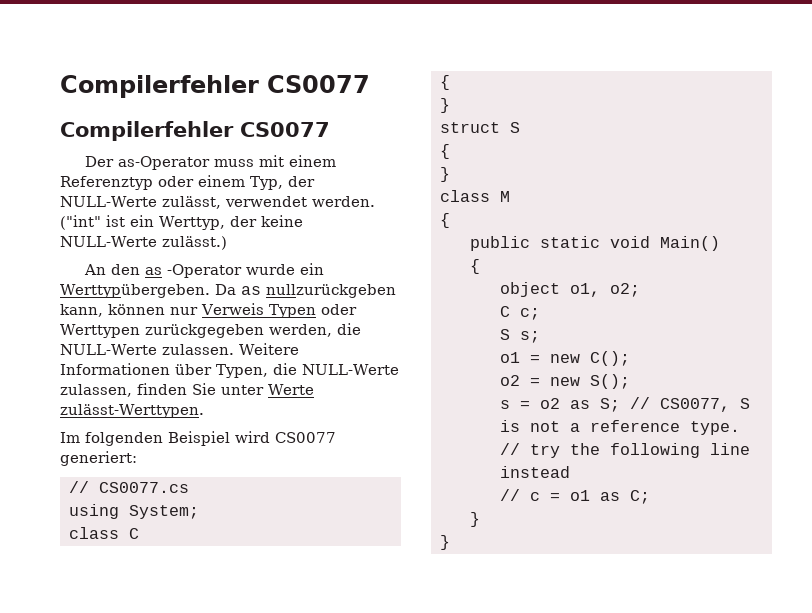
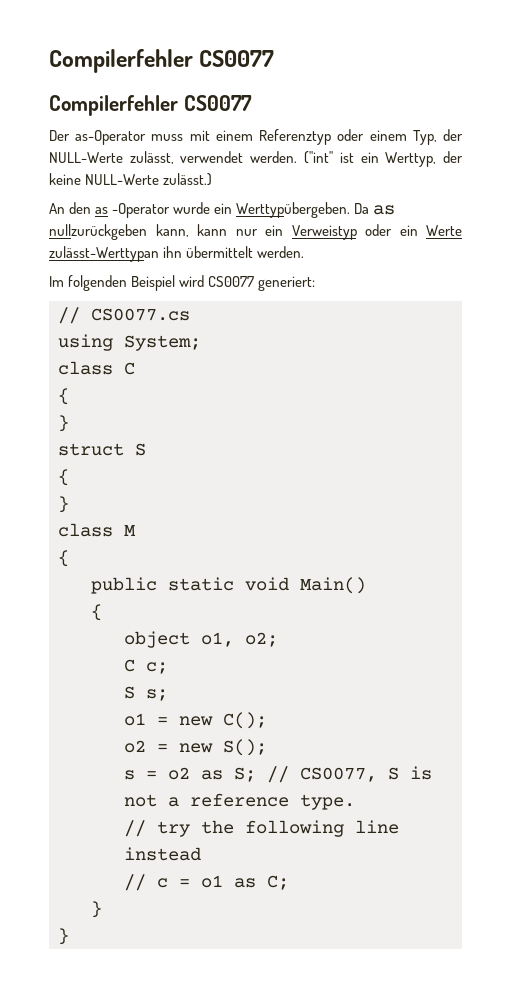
- Da as nullzurückgeben kann, können nur Verweis Typen oder Werttypen zurückgegeben werden, die NULL-Werte zulassen. Weitere Informationen über Typen, die NULL-Werte zulassen, finden Sie unter Werte zulässt-Werttypen.
+ Da as nullzurückgeben kann, kann nur ein Verweistyp oder ein Werte zulässt-Werttypan ihn übermittelt werden.

